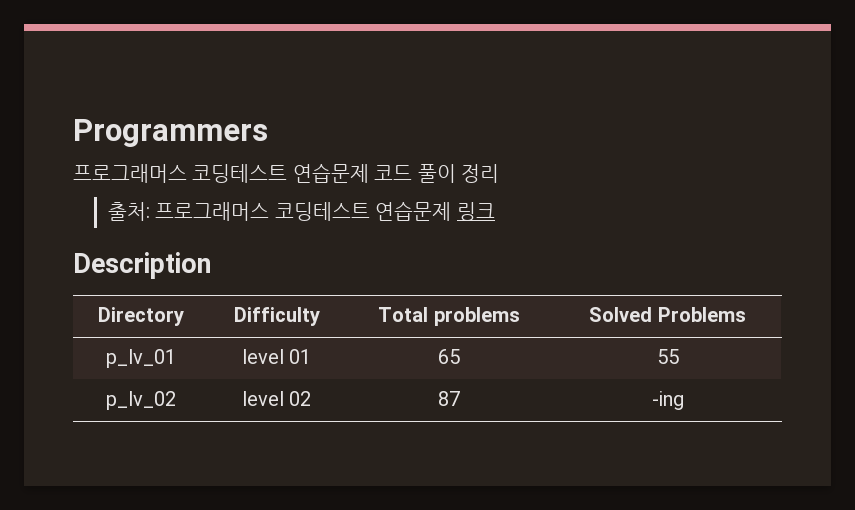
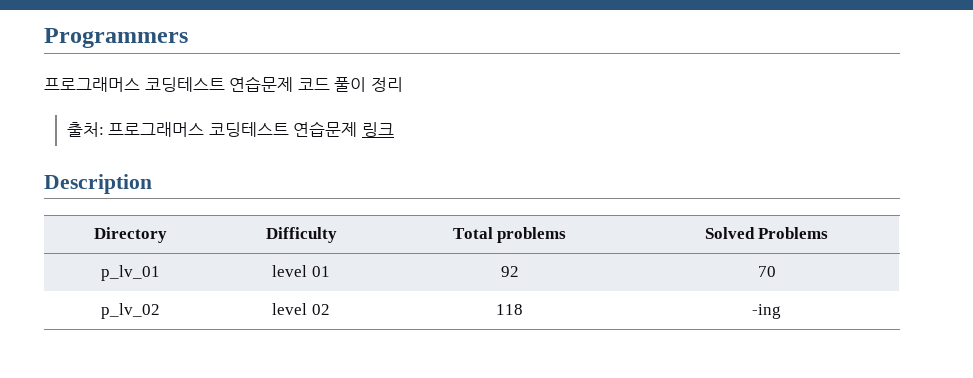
- p_lv_01 | level 01 | 65 | 55
+ p_lv_01 | level 01 | 92 | 70
- p_lv_02 | level 02 | 87 | -ing
+ p_lv_02 | level 02 | 118 | -ing

